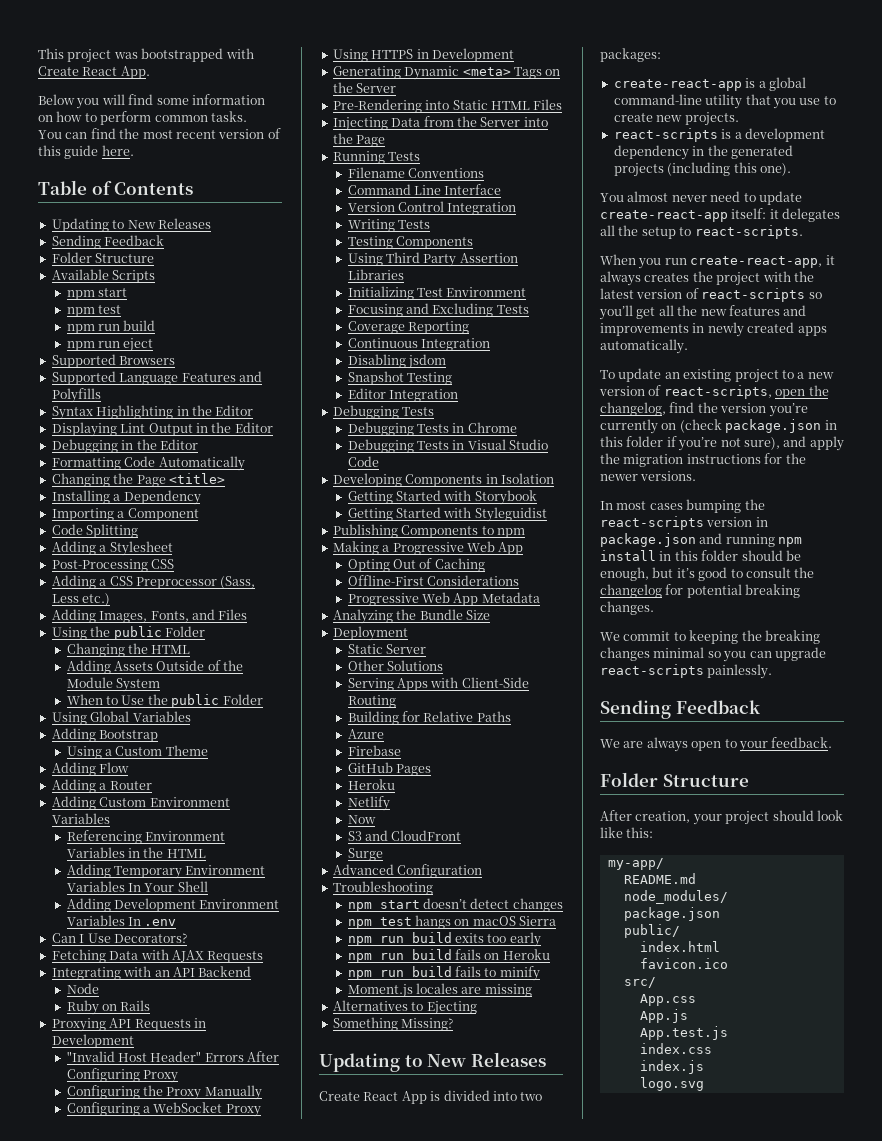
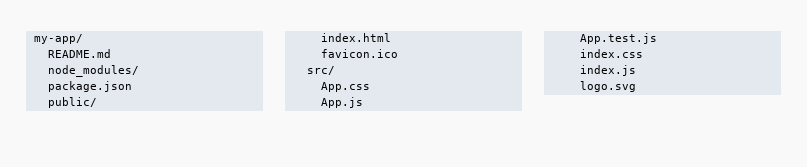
- This project was bootstrapped with Create React App.
- Below you will find some information on how to perform common tasks.
- You can find the most recent version of this guide here.
- Table of Contents
- Updating to New Releases
- Sending Feedback
- Folder Structure
- Available Scripts
- npm start
- npm test
- npm run build
- npm run eject
- Supported Browsers
- Supported Language Features and Polyfills
- Syntax Highlighting in the Editor
- Displaying Lint Output in the Editor
- Debugging in the Editor
- Formatting Code Automatically
- Changing the Page <title>
- Installing a Dependency
- Importing a Component
- Code Splitting
- Adding a Stylesheet
- Post-Processing CSS
- Adding a CSS Preprocessor (Sass, Less etc.)
- Adding Images, Fonts, and Files
- Using the public Folder
- Changing the HTML
- Adding Assets Outside of the Module System
- When to Use the public Folder
- Using Global Variables
- Adding Bootstrap
- Using a Custom Theme
- Adding Flow
- Adding a Router
- Adding Custom Environment Variables
- Referencing Environment Variables in the HTML
- Adding Temporary Environment Variables In Your Shell
- Adding Development Environment Variables In .env
- Can I Use Decorators?
- Fetching Data with AJAX Requests
- Integrating with an API Backend
- Node
- Ruby on Rails
- Proxying API Requests in Development
- "Invalid Host Header" Errors After Configuring Proxy
- Configuring the Proxy Manually
- Configuring a WebSocket Proxy
- Using HTTPS in Development
- Generating Dynamic <meta> Tags on the Server
- Pre-Rendering into Static HTML Files
- Injecting Data from the Server into the Page
- Running Tests
- Filename Conventions
- Command Line Interface
- Version Control Integration
- Writing Tests
- Testing Components
- Using Third Party Assertion Libraries
- Initializing Test Environment
- Focusing and Excluding Tests
- Coverage Reporting
- Continuous Integration
- Disabling jsdom
- Snapshot Testing
- Editor Integration
- Debugging Tests
- Debugging Tests in Chrome
- Debugging Tests in Visual Studio Code
- Developing Components in Isolation
- Getting Started with Storybook
- Getting Started with Styleguidist
- Publishing Components to npm
- Making a Progressive Web App
- Opting Out of Caching
- Offline-First Considerations
- Progressive Web App Metadata
- Analyzing the Bundle Size
- Deployment
- Static Server
- Other Solutions
- Serving Apps with Client-Side Routing
- Building for Relative Paths
- Azure
- Firebase
- GitHub Pages
- Heroku
- Netlify
- Now
- S3 and CloudFront
- Surge
- Advanced Configuration
- Troubleshooting
- npm start doesn’t detect changes
- npm test hangs on macOS Sierra
- npm run build exits too early
- npm run build fails on Heroku
- npm run build fails to minify
- Moment.js locales are missing
- Alternatives to Ejecting
- Something Missing?
- Updating to New Releases
- Create React App is divided into two packages:
- create-react-app is a global command-line utility that you use to create new projects.
- react-scripts is a development dependency in the generated projects (including this one).
- You almost never need to update create-react-app itself: it delegates all the setup to react-scripts.
- When you run create-react-app, it always creates the project with the latest version of react-scripts so you’ll get all the new features and improvements in newly created apps automatically.
- To update an existing project to a new version of react-scripts, open the changelog, find the version you’re currently on (check package.json in this folder if you’re not sure), and apply the migration instructions for the newer versions.
- In most cases bumping the react-scripts version in package.json and running npm install in this folder should be enough, but it’s good to consult the changelog for potential breaking changes.
- We commit to keeping the breaking changes minimal so you can upgrade react-scripts painlessly.
- Sending Feedback
- We are always open to your feedback.
- Folder Structure
- After creation, your project should look like this:

